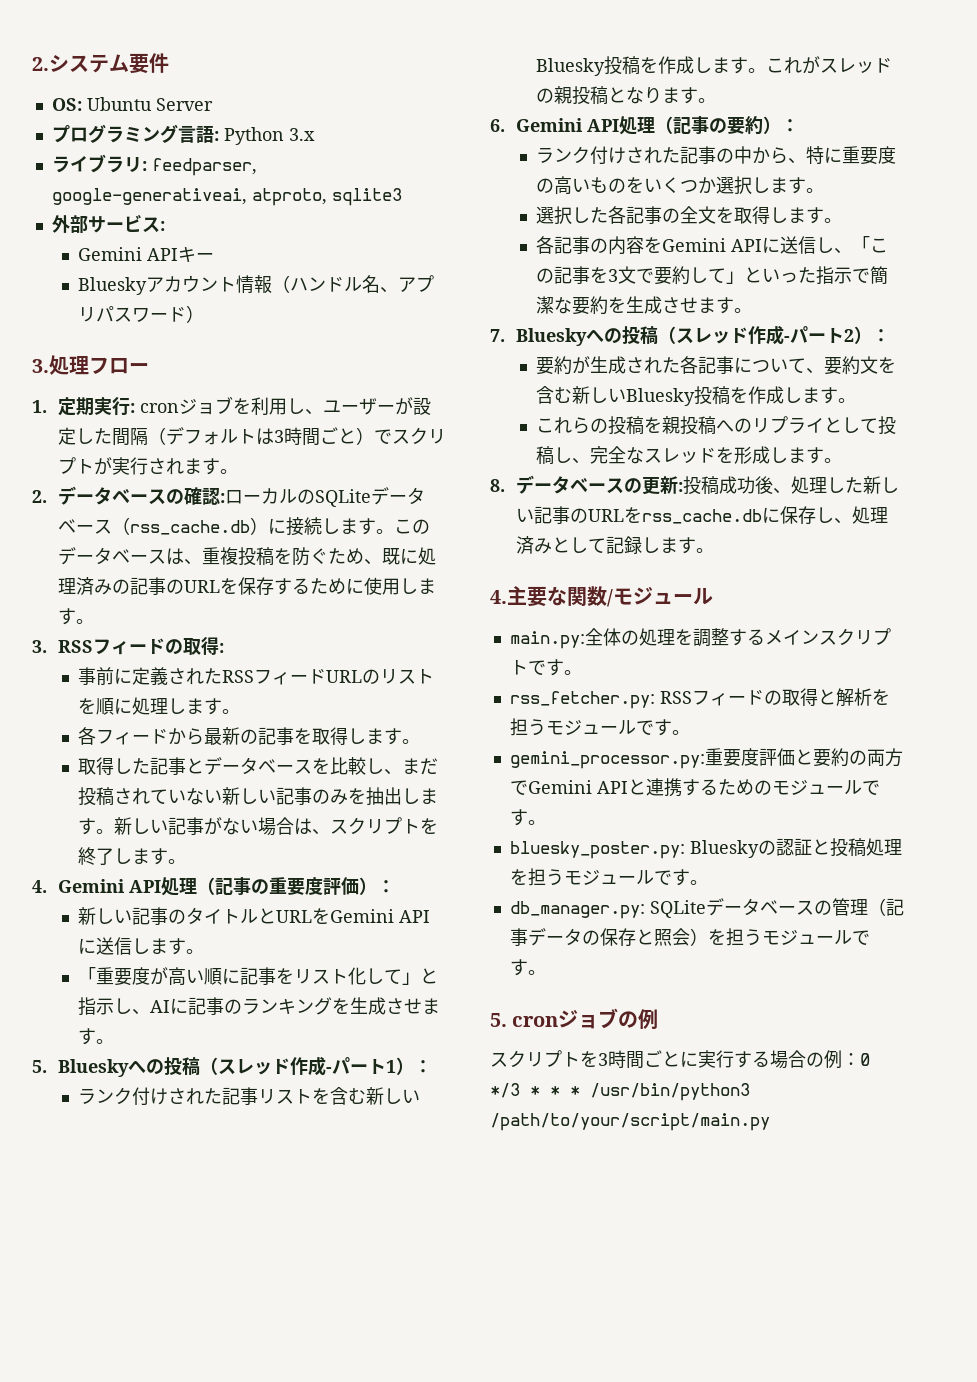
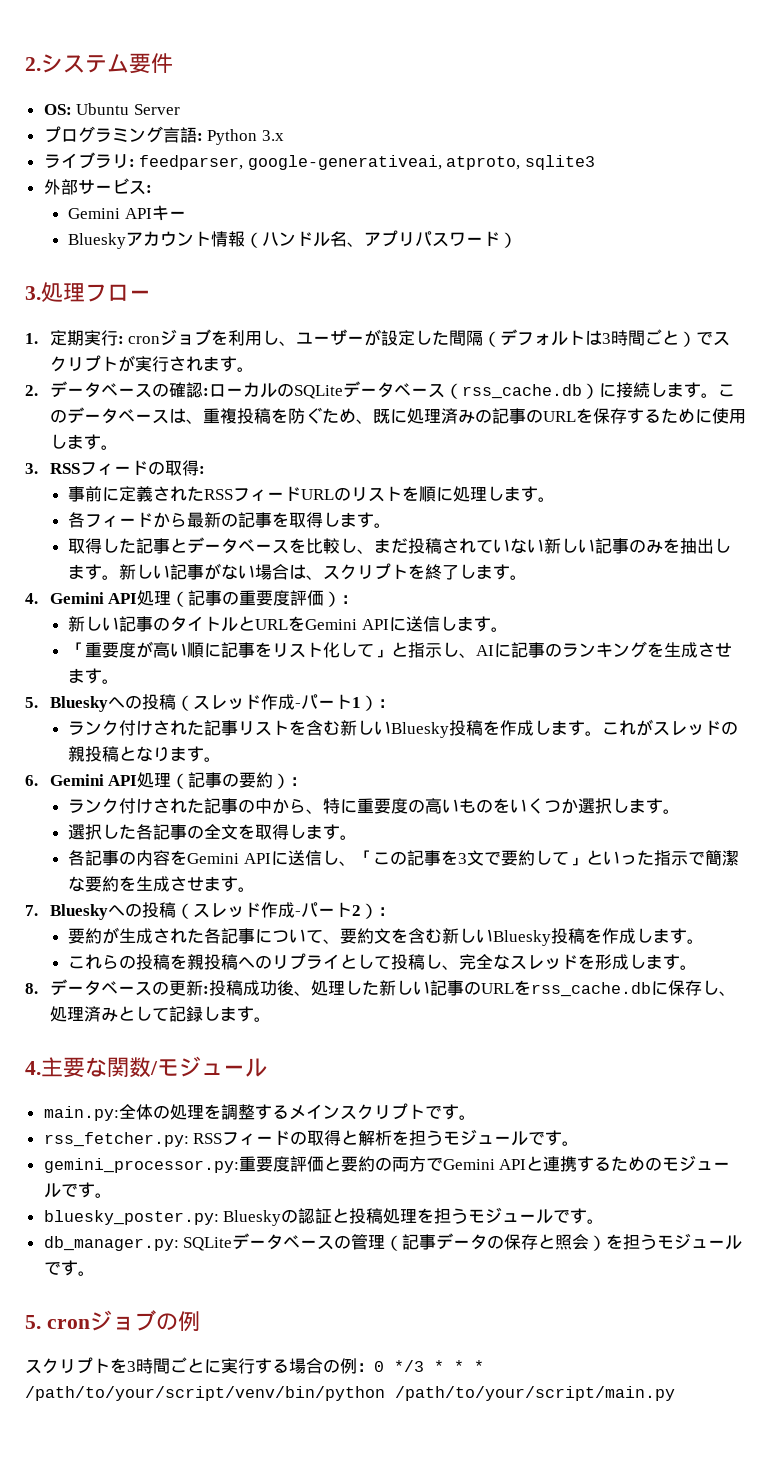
- スクリプトを3時間ごとに実行する場合の例：0 */3 * * * /usr/bin/python3 /path/to/your/script/main.py
+ スクリプトを3時間ごとに実行する場合の例：0 */3 * * * /path/to/your/script/venv/bin/python /path/to/your/script/main.py

